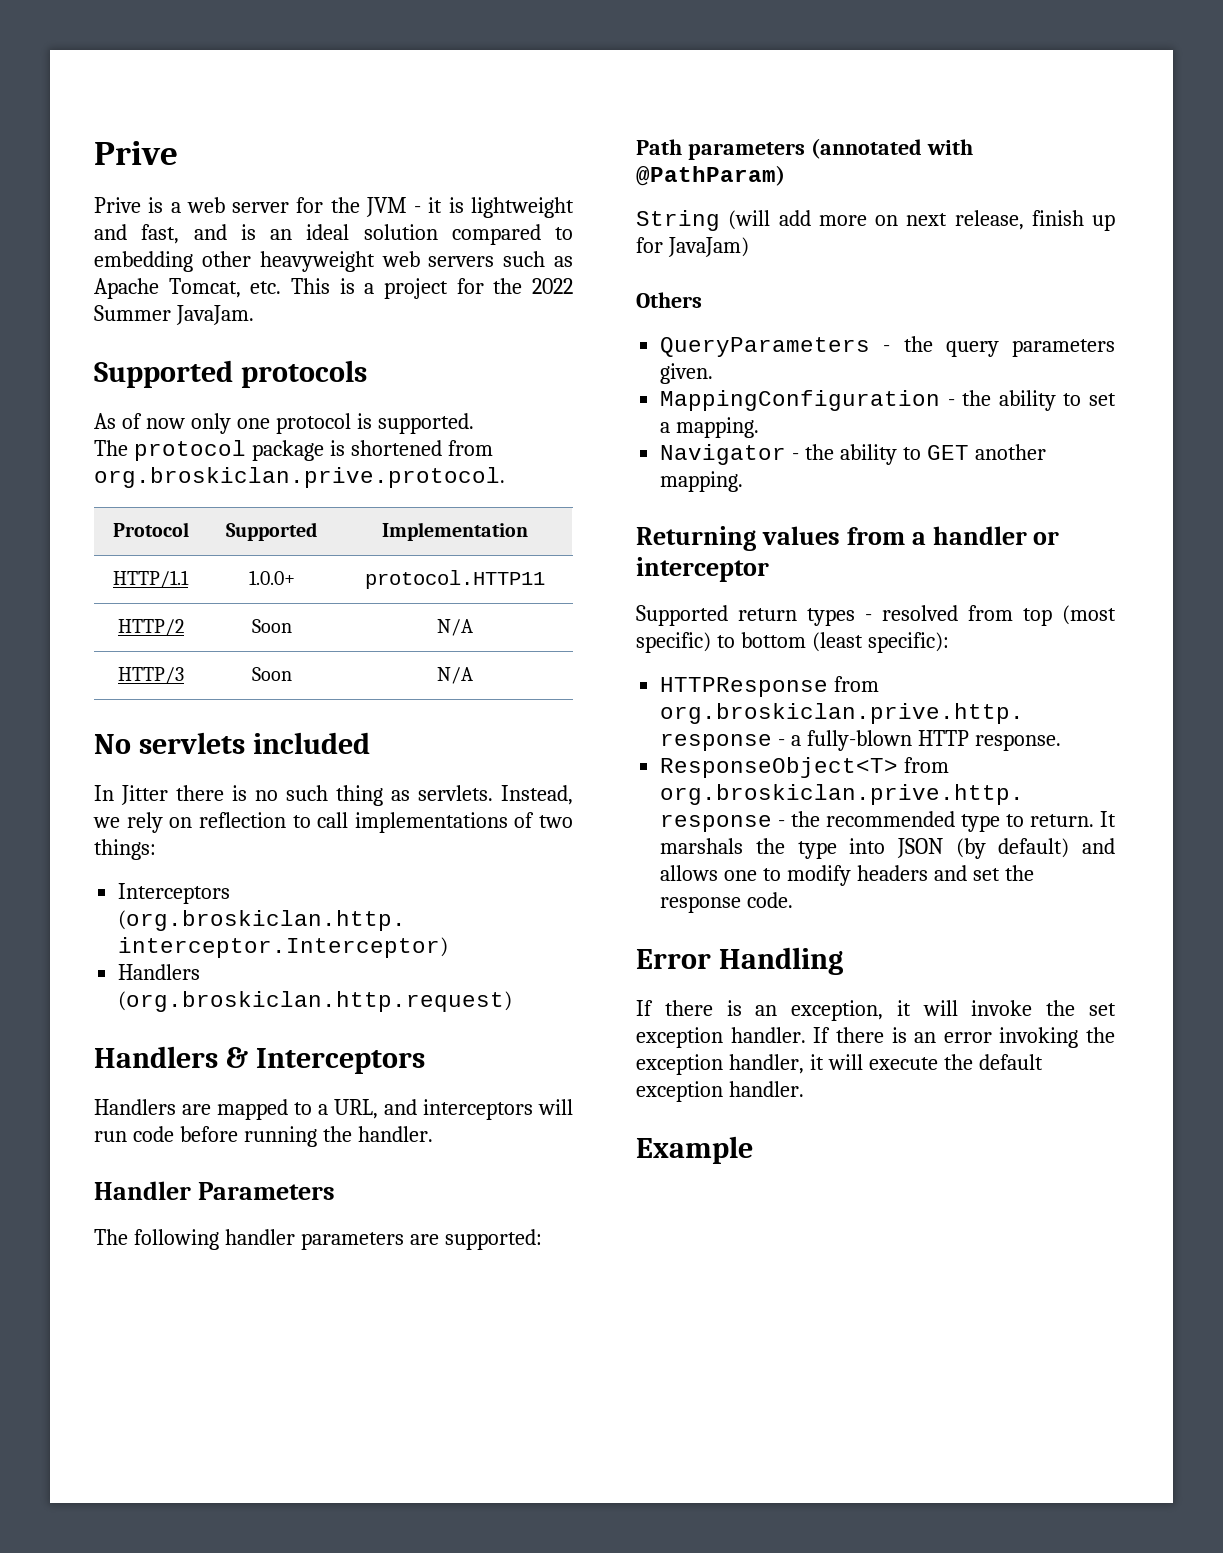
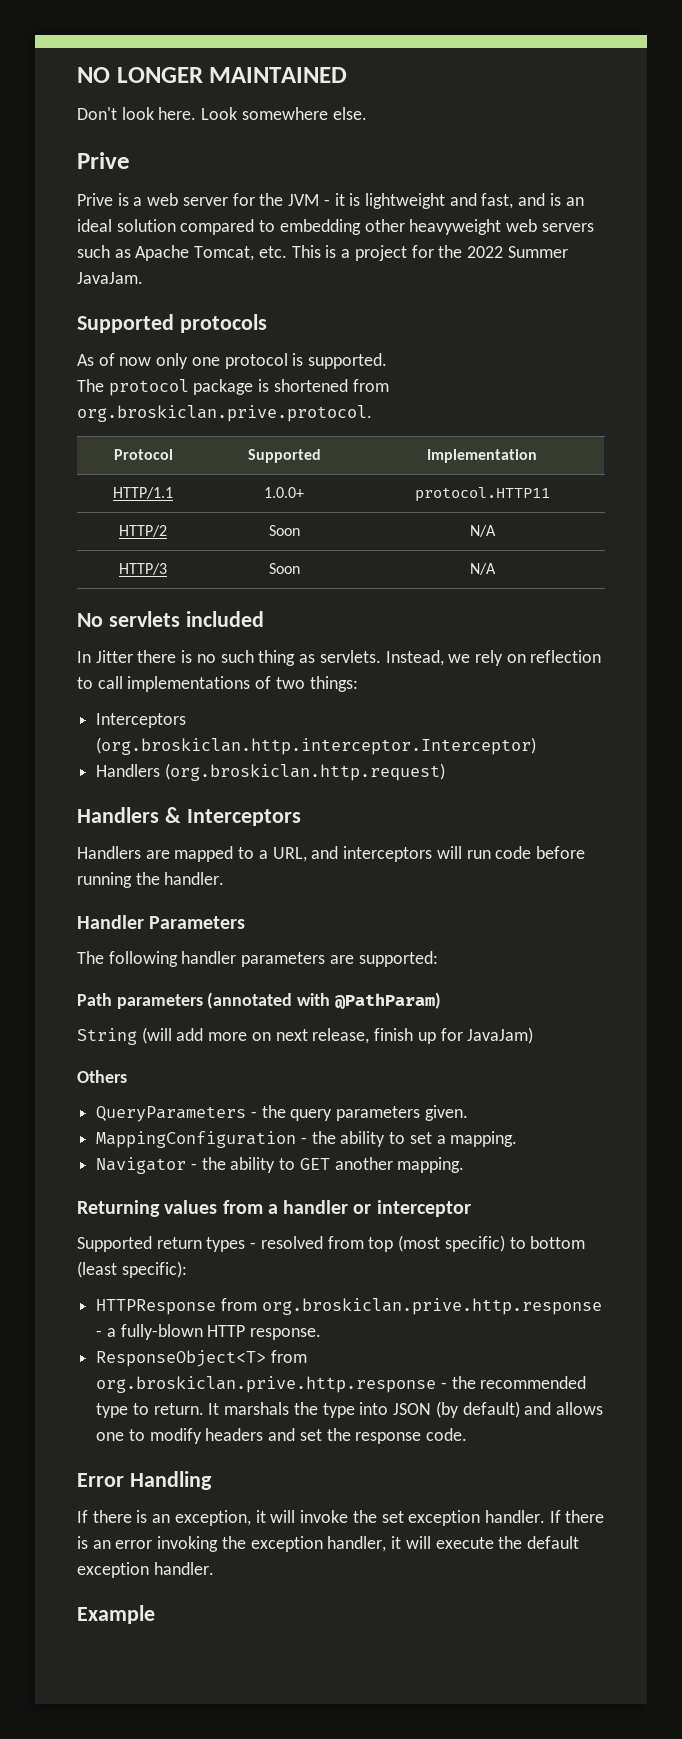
+ NO LONGER MAINTAINED
+ Don't look here. Look somewhere else.

